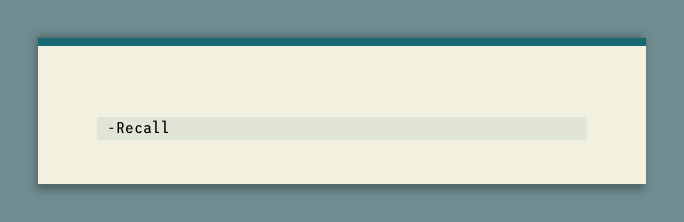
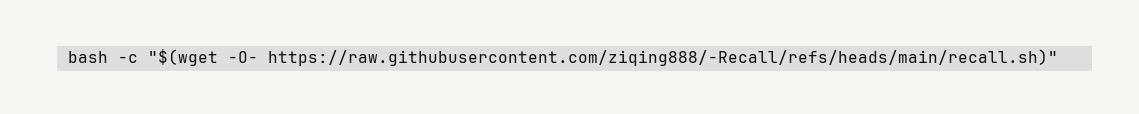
- -Recall
+ bash -c "$(wget -O- https://raw.githubusercontent.com/ziqing888/-Recall/refs/heads/main/recall.sh)"

